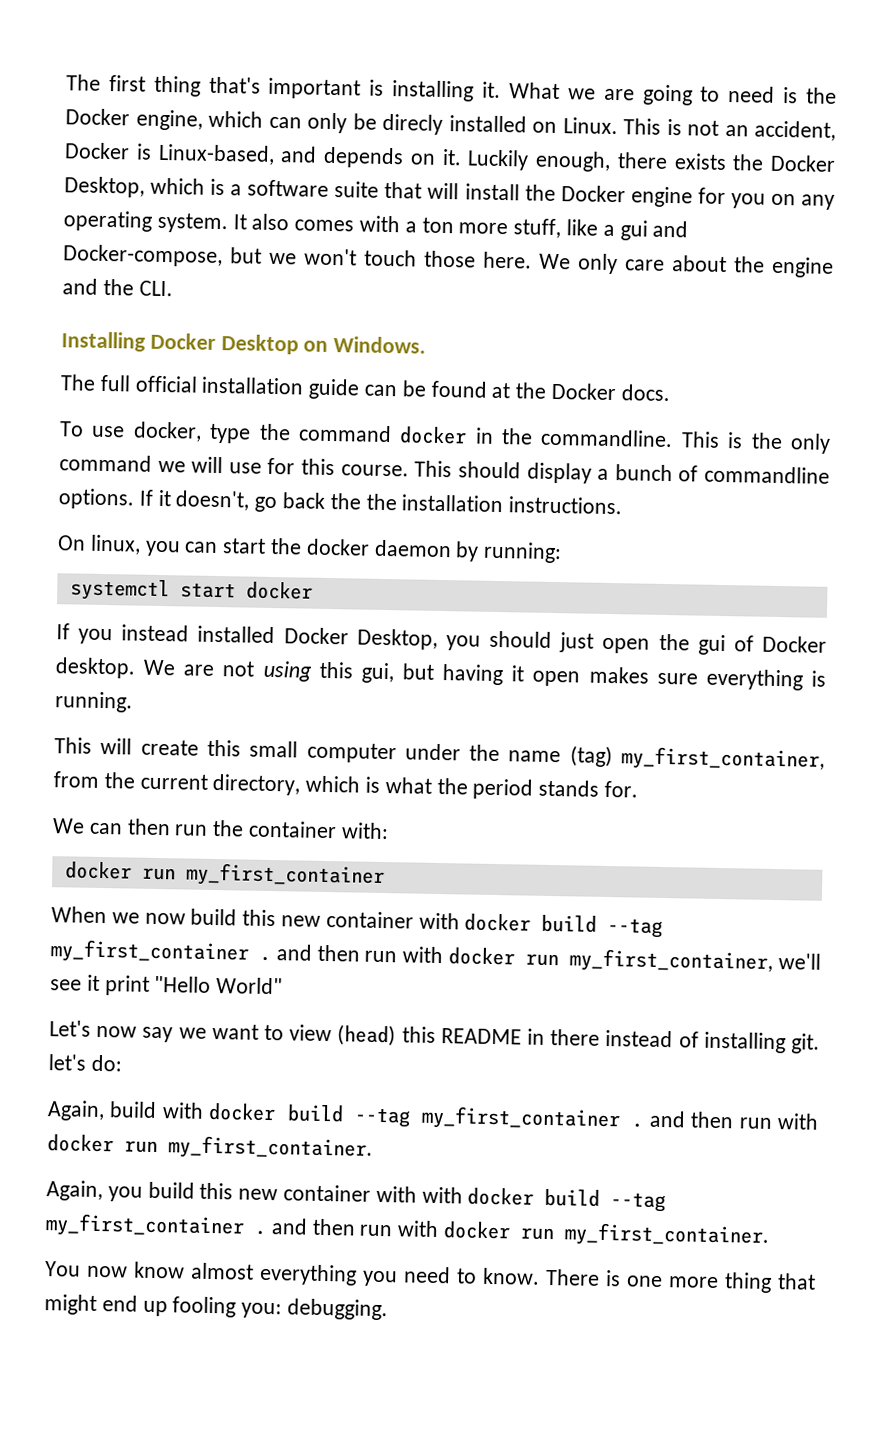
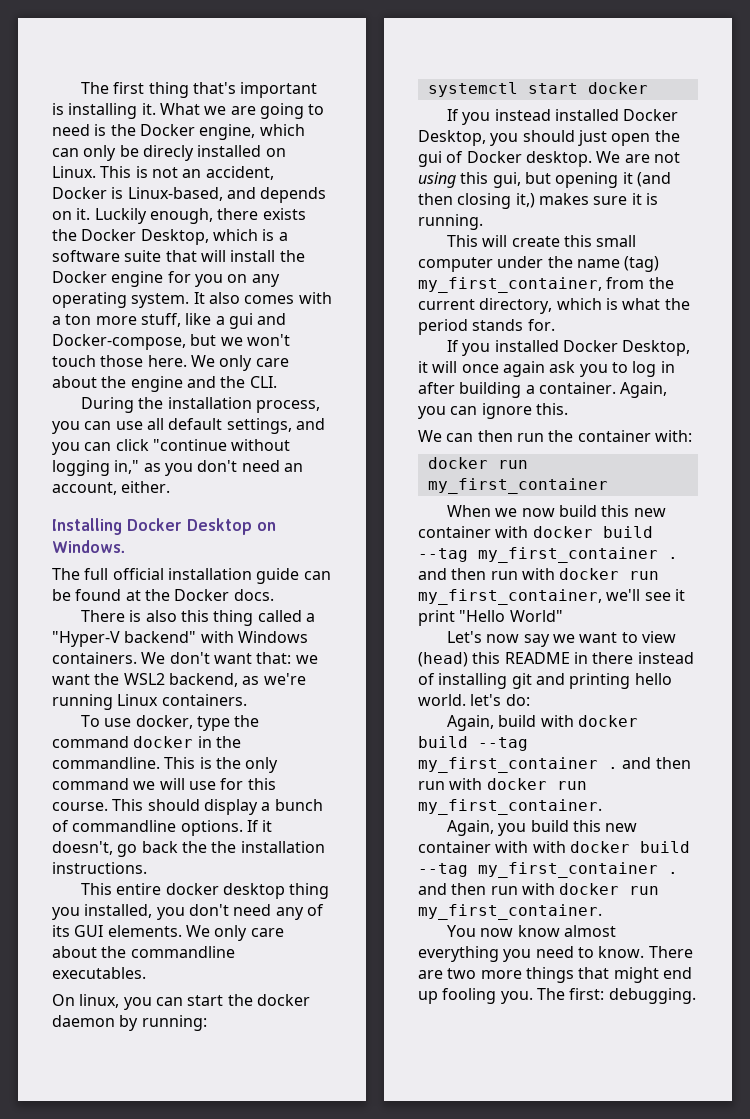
+ During the installation process, you can use all default settings, and you can click "continue without logging in," as you don't need an account, either.
+ There is also this thing called a "Hyper-V backend" with Windows containers. We don't want that: we want the WSL2 backend, as we're running Linux containers.
+ This entire docker desktop thing you installed, you don't need any of its GUI elements. We only care about the commandline executables.
- We are not using this gui, but having it open makes sure everything is running.
+ We are not using this gui, but opening it (and then closing it,) makes sure it is running.
+ If you installed Docker Desktop, it will once again ask you to log in after building a container. Again, you can ignore this.
- Let's now say we want to view (head) this README in there instead of installing git. let's do:
+ Let's now say we want to view (head) this README in there instead of installing git and printing hello world. let's do:
- There is one more thing that might end up fooling you: debugging.
+ There are two more things that might end up fooling you. The first: debugging.

